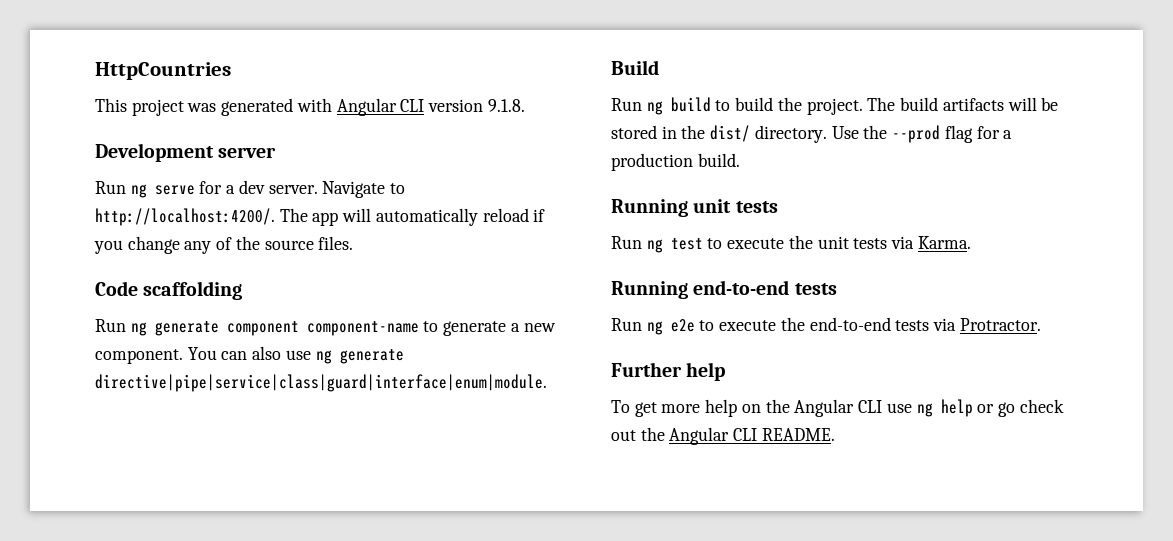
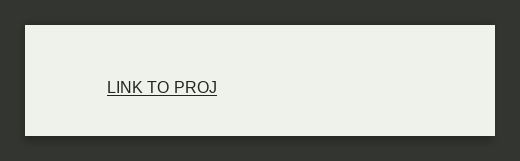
- HttpCountries
- This project was generated with Angular CLI version 9.1.8.
- Development server
- Run ng serve for a dev server. Navigate to http://localhost:4200/. The app will automatically reload if you change any of the source files.
- Code scaffolding
- Run ng generate component component-name to generate a new component. You can also use ng generate directive|pipe|service|class|guard|interface|enum|module.
- Build
- Run ng build to build the project. The build artifacts will be stored in the dist/ directory. Use the --prod flag for a production build.
- Running unit tests
- Run ng test to execute the unit tests via Karma.
- Running end-to-end tests
- Run ng e2e to execute the end-to-end tests via Protractor.
- Further help
- To get more help on the Angular CLI use ng help or go check out the Angular CLI README.
+ LINK TO PROJ

